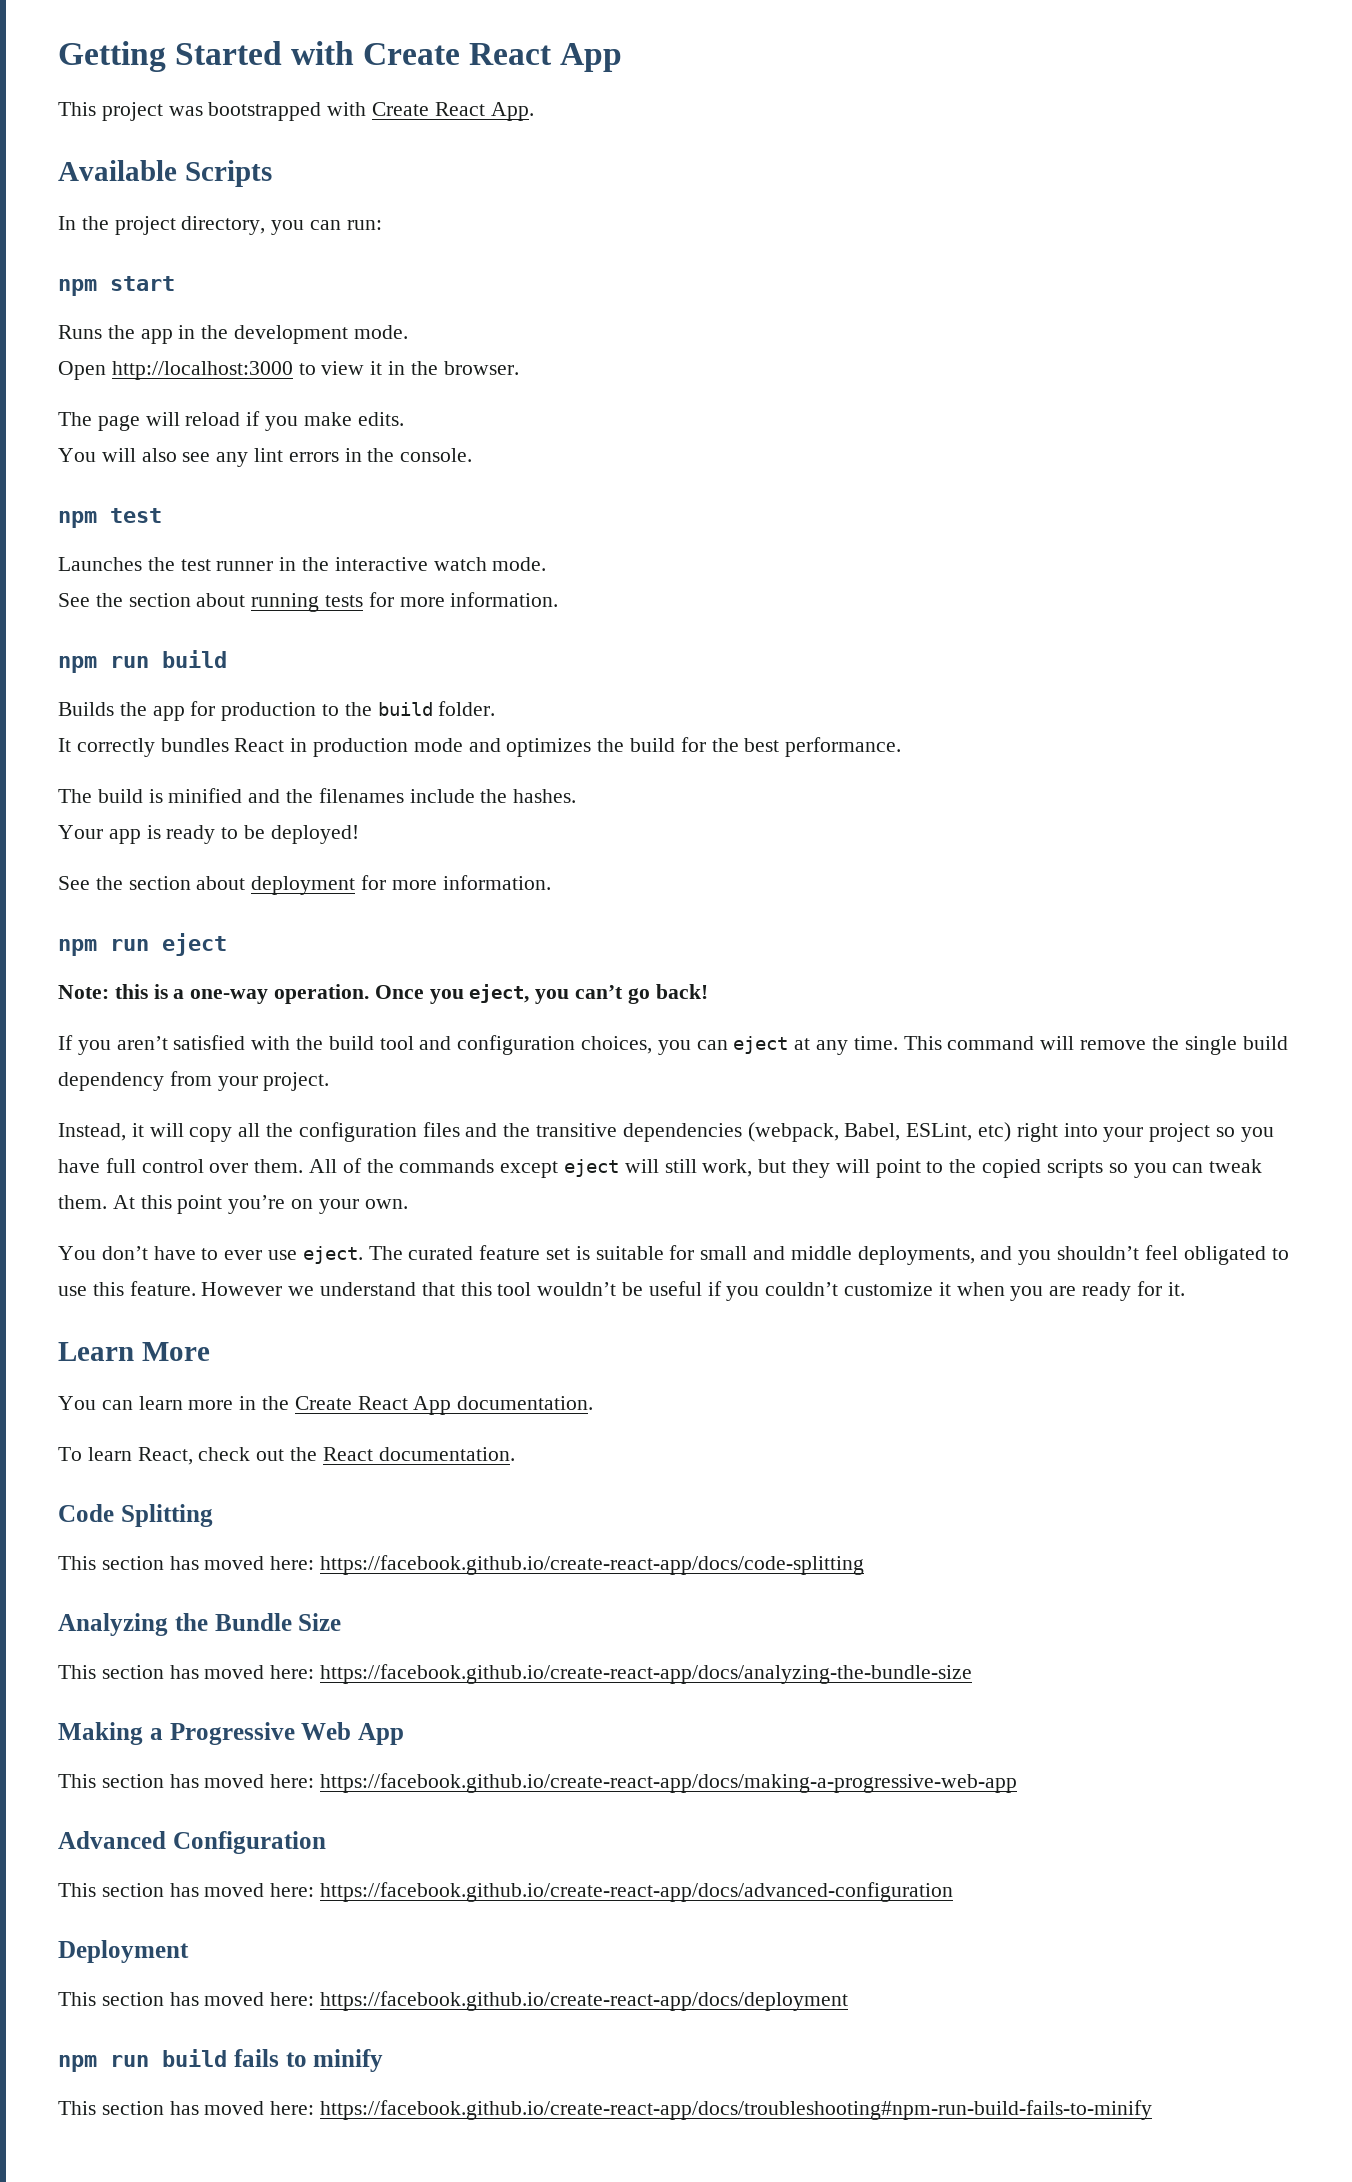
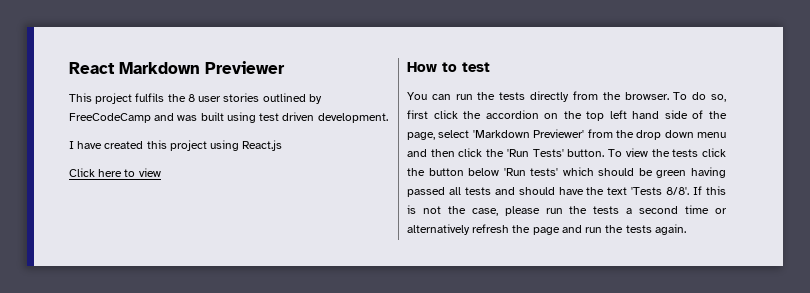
- Getting Started with Create React App
- This project was bootstrapped with Create React App.
- Available Scripts
- In the project directory, you can run:
- npm start
- Runs the app in the development mode.
- Open http://localhost:3000 to view it in the browser.
- The page will reload if you make edits.
- You will also see any lint errors in the console.
- npm test
- Launches the test runner in the interactive watch mode.
- See the section about running tests for more information.
- npm run build
- Builds the app for production to the build folder.
- It correctly bundles React in production mode and optimizes the build for the best performance.
- The build is minified and the filenames include the hashes.
- Your app is ready to be deployed!
- See the section about deployment for more information.
- npm run eject
- Note: this is a one-way operation. Once you eject, you can’t go back!
- If you aren’t satisfied with the build tool and configuration choices, you can eject at any time. This command will remove the single build dependency from your project.
- Instead, it will copy all the configuration files and the transitive dependencies (webpack, Babel, ESLint, etc) right into your project so you have full control over them. All of the commands except eject will still work, but they will point to the copied scripts so you can tweak them. At this point you’re on your own.
- You don’t have to ever use eject. The curated feature set is suitable for small and middle deployments, and you shouldn’t feel obligated to use this feature. However we understand that this tool wouldn’t be useful if you couldn’t customize it when you are ready for it.
- Learn More
- You can learn more in the Create React App documentation.
- To learn React, check out the React documentation.
- Code Splitting
- This section has moved here: https://facebook.github.io/create-react-app/docs/code-splitting
- Analyzing the Bundle Size
- This section has moved here: https://facebook.github.io/create-react-app/docs/analyzing-the-bundle-size
- Making a Progressive Web App
- This section has moved here: https://facebook.github.io/create-react-app/docs/making-a-progressive-web-app
- Advanced Configuration
- This section has moved here: https://facebook.github.io/create-react-app/docs/advanced-configuration
- Deployment
- This section has moved here: https://facebook.github.io/create-react-app/docs/deployment
- npm run build fails to minify
- This section has moved here: https://facebook.github.io/create-react-app/docs/troubleshooting#npm-run-build-fails-to-minify
+ React Markdown Previewer
+ This project fulfils the 8 user stories outlined by FreeCodeCamp and was built using test driven development.
+ I have created this project using React.js
+ Click here to view
+ How to test
+ You can run the tests directly from the browser. To do so, first click the accordion on the top left hand side of the page, select 'Markdown Previewer' from the drop down menu and then click the 'Run Tests' button. To view the tests click the button below 'Run tests' which should be green having passed all tests and should have the text 'Tests 8/8'. If this is not the case, please run the tests a second time or alternatively refresh the page and run the tests again.

